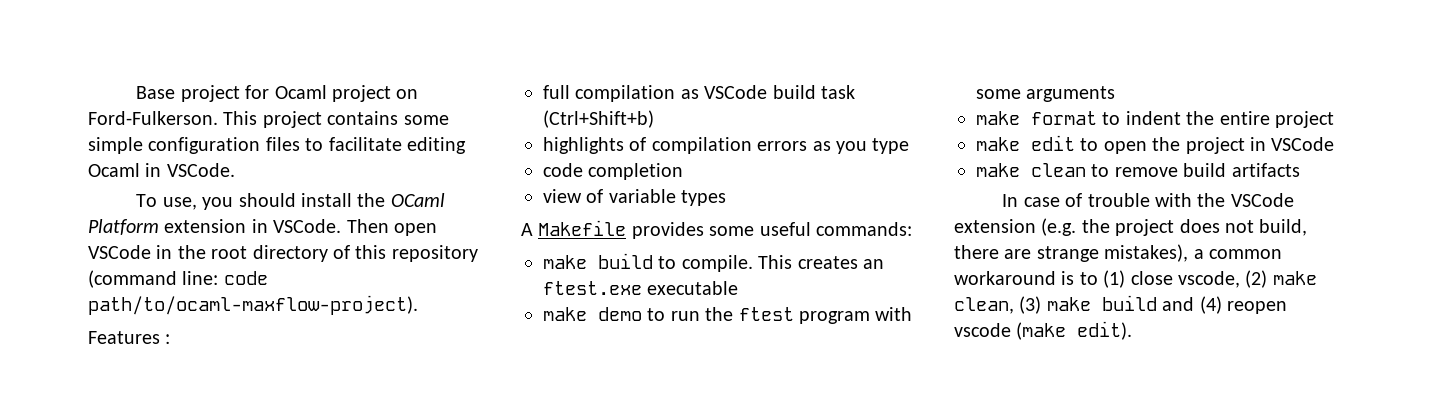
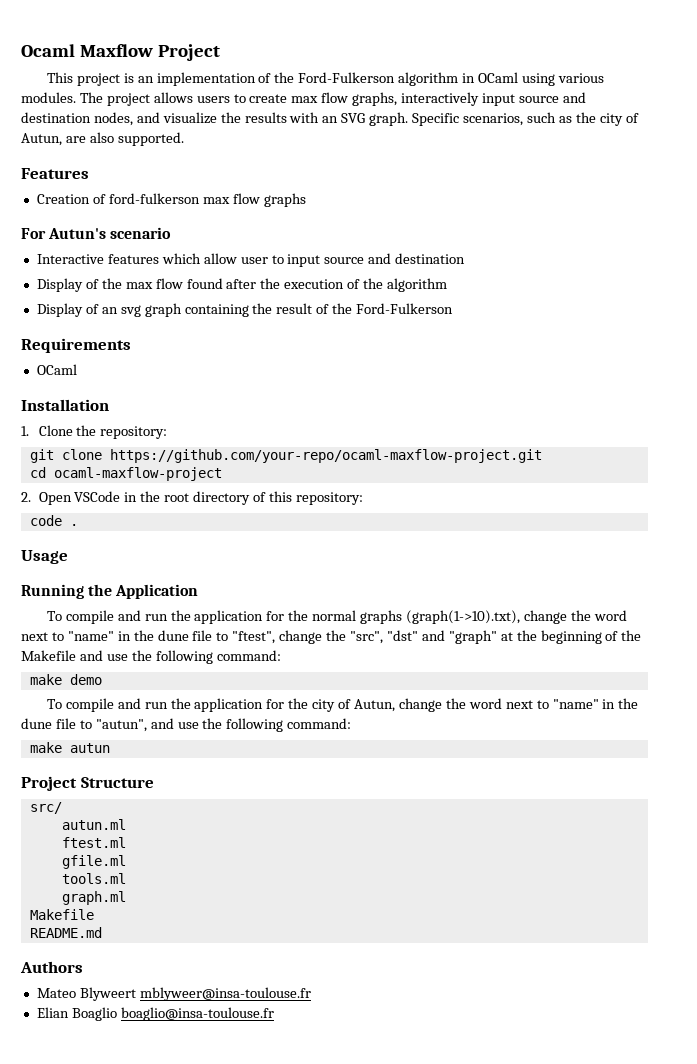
- Base project for Ocaml project on Ford-Fulkerson. This project contains some simple configuration files to facilitate editing Ocaml in VSCode.
- To use, you should install the OCaml Platform extension in VSCode. Then open VSCode in the root directory of this repository (command line: code path/to/ocaml-maxflow-project).
- Features :
- full compilation as VSCode build task (Ctrl+Shift+b)
- highlights of compilation errors as you type
- code completion
- view of variable types
- A Makefile provides some useful commands:
- make build to compile. This creates an ftest.exe executable
- make demo to run the ftest program with some arguments
- make format to indent the entire project
- make edit to open the project in VSCode
- make clean to remove build artifacts
- In case of trouble with the VSCode extension (e.g. the project does not build, there are strange mistakes), a common workaround is to (1) close vscode, (2) make clean, (3) make build and (4) reopen vscode (make edit).
+ Ocaml Maxflow Project
+ This project is an implementation of the Ford-Fulkerson algorithm in OCaml using various modules. The project allows users to create max flow graphs, interactively input source and destination nodes, and visualize the results with an SVG graph. Specific scenarios, such as the city of Autun, are also supported.
+ Features
+ Creation of ford-fulkerson max flow graphs
+ For Autun's scenario
+ Interactive features which allow user to input source and destination
+ Display of the max flow found after the execution of the algorithm
+ Display of an svg graph containing the result of the Ford-Fulkerson
+ Requirements
+ OCaml
+ Installation
+ 1. Clone the repository:
+ git clone https://github.com/your-repo/ocaml-maxflow-project.git
+ cd ocaml-maxflow-project
+ 2. Open VSCode in the root directory of this repository:
+ code .
+ Usage
+ Running the Application
+ To compile and run the application for the normal graphs (graph(1->10).txt), change the word next to "name" in the dune file to "ftest", change the "src", "dst" and "graph" at the beginning of the Makefile and use the following command:
+ make demo
+ To compile and run the application for the city of Autun, change the word next to "name" in the dune file to "autun", and use the following command:
+ make autun
+ Project Structure
+ src/
+ autun.ml
+ ftest.ml
+ gfile.ml
+ tools.ml
+ graph.ml
+ Makefile
+ README.md
+ Authors
+ Mateo Blyweert mblyweer@insa-toulouse.fr
+ Elian Boaglio boaglio@insa-toulouse.fr

